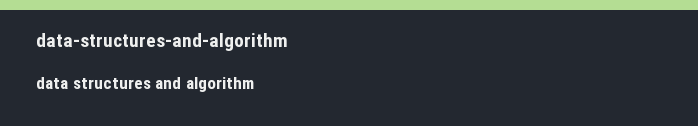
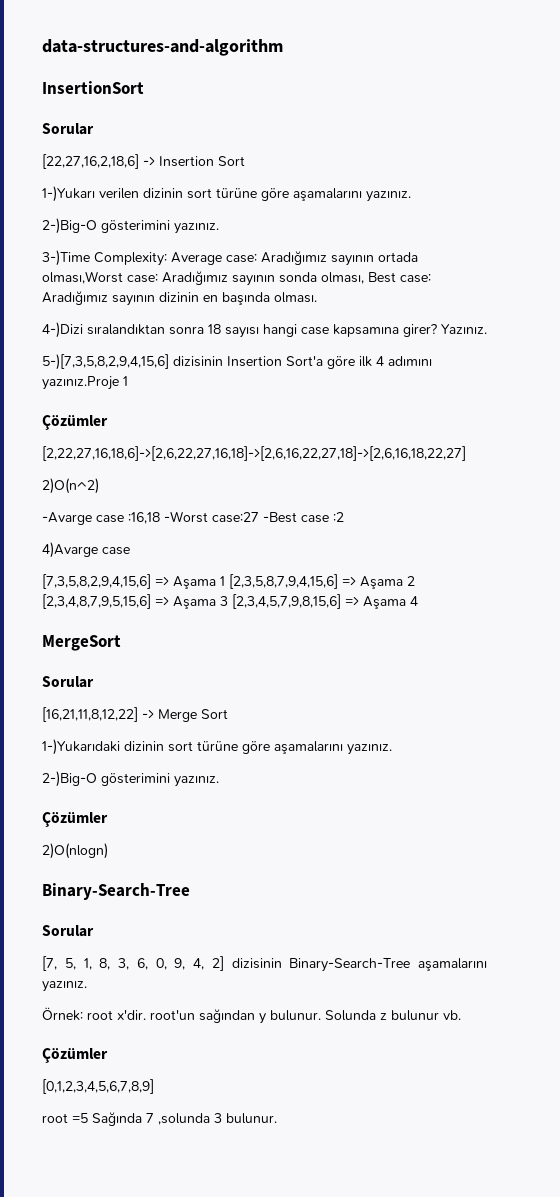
- data structures and algorithm
+ InsertionSort
+ Sorular
+ [22,27,16,2,18,6] -> Insertion Sort
+ 1-)Yukarı verilen dizinin sort türüne göre aşamalarını yazınız.
+ 2-)Big-O gösterimini yazınız.
+ 3-)Time Complexity: Average case: Aradığımız sayının ortada olması,Worst case: Aradığımız sayının sonda olması, Best case: Aradığımız sayının dizinin en başında olması.
+ 4-)Dizi sıralandıktan sonra 18 sayısı hangi case kapsamına girer? Yazınız.
+ 5-)[7,3,5,8,2,9,4,15,6] dizisinin Insertion Sort'a göre ilk 4 adımını yazınız.Proje 1
+ Çözümler
+ [2,22,27,16,18,6]->[2,6,22,27,16,18]->[2,6,16,22,27,18]->[2,6,16,18,22,27]
+ 2)O(n^2)
+ -Avarge case :16,18 -Worst case:27 -Best case :2
+ 4)Avarge case
+ [7,3,5,8,2,9,4,15,6] => Aşama 1 [2,3,5,8,7,9,4,15,6] => Aşama 2 [2,3,4,8,7,9,5,15,6] => Aşama 3 [2,3,4,5,7,9,8,15,6] => Aşama 4
+ MergeSort
+ Sorular
+ [16,21,11,8,12,22] -> Merge Sort
+ 1-)Yukarıdaki dizinin sort türüne göre aşamalarını yazınız.
+ 2-)Big-O gösterimini yazınız.
+ Çözümler
+ 2)O(nlogn)
+ Binary-Search-Tree
+ Sorular
+ [7, 5, 1, 8, 3, 6, 0, 9, 4, 2] dizisinin Binary-Search-Tree aşamalarını yazınız.
+ Örnek: root x'dir. root'un sağından y bulunur. Solunda z bulunur vb.
+ Çözümler
+ [0,1,2,3,4,5,6,7,8,9]
+ root =5 Sağında 7 ,solunda 3 bulunur.

